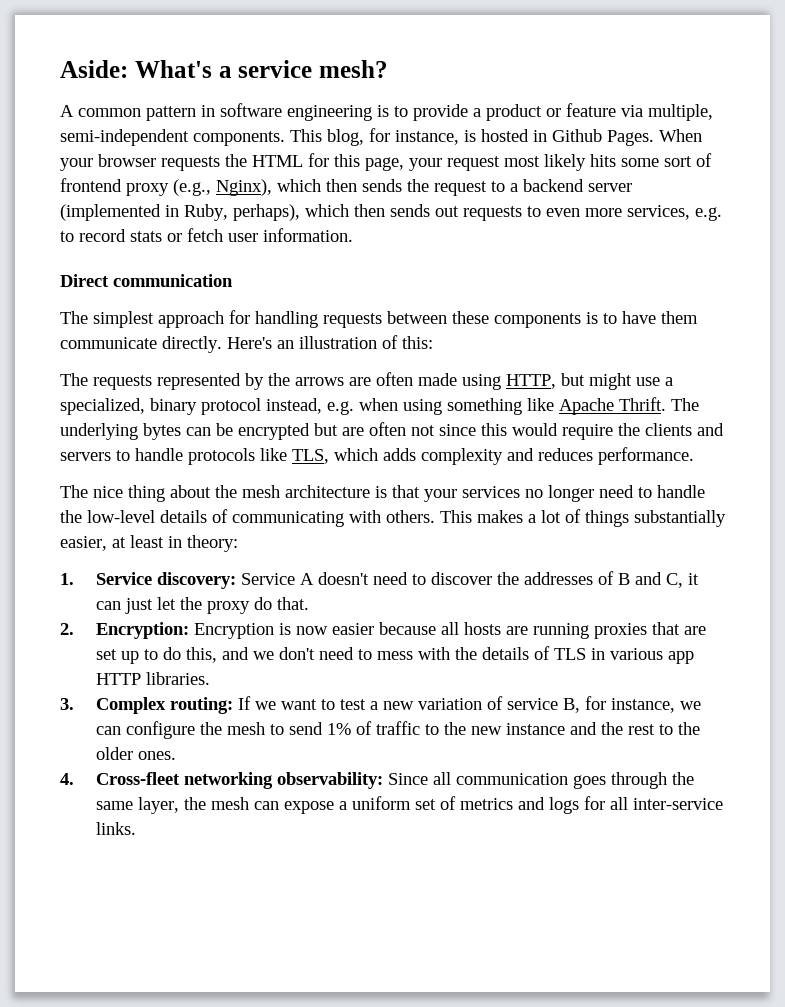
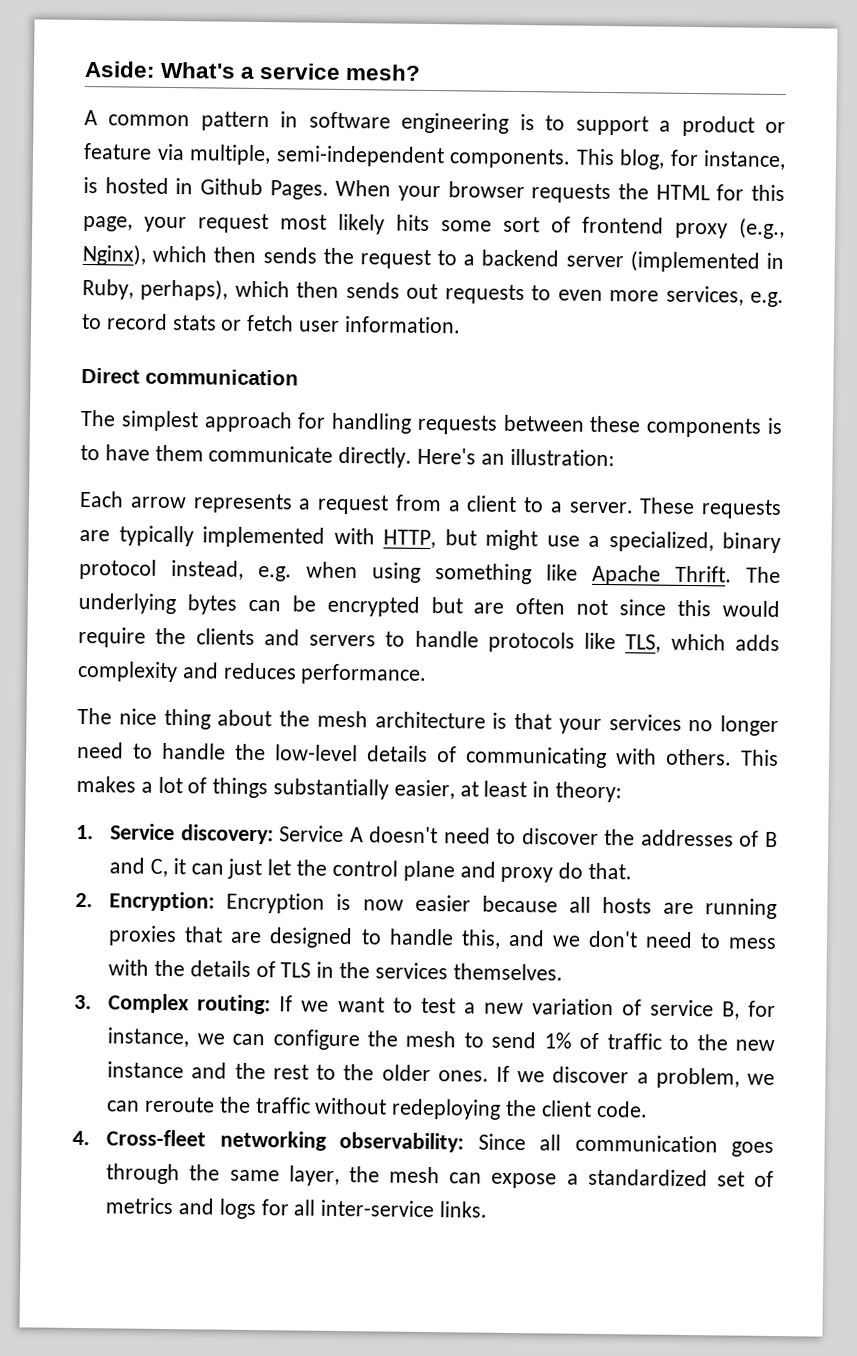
- A common pattern in software engineering is to provide a product or feature via multiple, semi-independent components.
+ A common pattern in software engineering is to support a product or feature via multiple, semi-independent components.
- Here's an illustration of this:
- The requests represented by the arrows are often made using HTTP, but might use a specialized, binary protocol instead, e.g. when using something like Apache Thrift.
+ Here's an illustration:
+ Each arrow represents a request from a client to a server. These requests are typically implemented with HTTP, but might use a specialized, binary protocol instead, e.g. when using something like Apache Thrift.
- 1. Service discovery: Service A doesn't need to discover the addresses of B and C, it can just let the proxy do that.
+ 1. Service discovery: Service A doesn't need to discover the addresses of B and C, it can just let the control plane and proxy do that.
- 2. Encryption: Encryption is now easier because all hosts are running proxies that are set up to do this, and we don't need to mess with the details of TLS in various app HTTP libraries.
+ 2. Encryption: Encryption is now easier because all hosts are running proxies that are designed to handle this, and we don't need to mess with the details of TLS in the services themselves.
+ If we discover a problem, we can reroute the traffic without redeploying the client code.
- 4. Cross-fleet networking observability: Since all communication goes through the same layer, the mesh can expose a uniform set of metrics and logs for all inter-service links.
+ 4. Cross-fleet networking observability: Since all communication goes through the same layer, the mesh can expose a standardized set of metrics and logs for all inter-service links.

